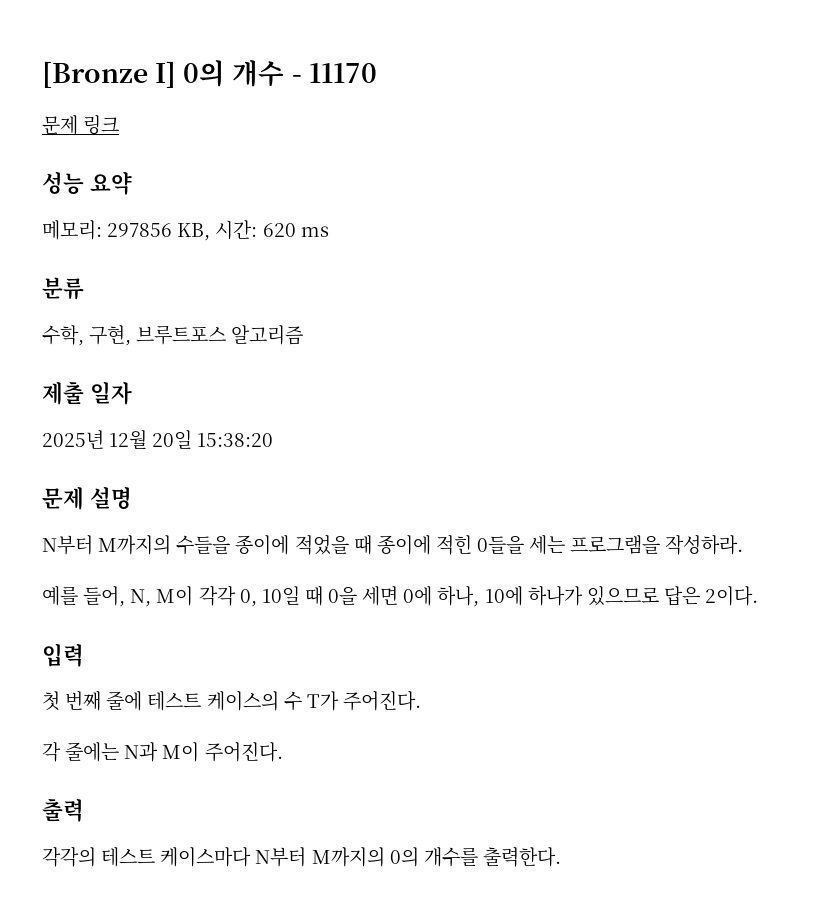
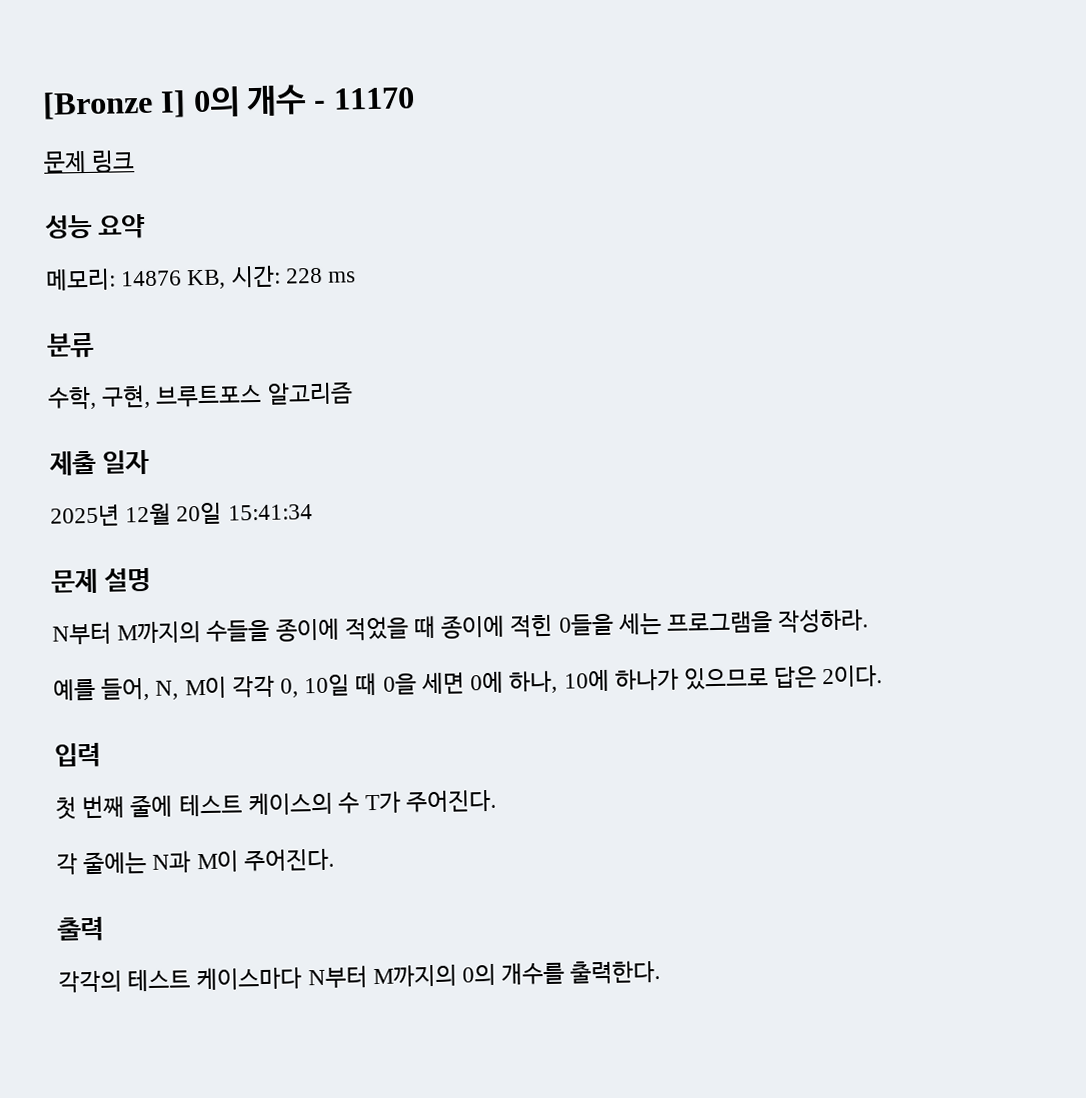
- 메모리: 297856 KB, 시간: 620 ms
+ 메모리: 14876 KB, 시간: 228 ms
- 2025년 12월 20일 15:38:20
+ 2025년 12월 20일 15:41:34

